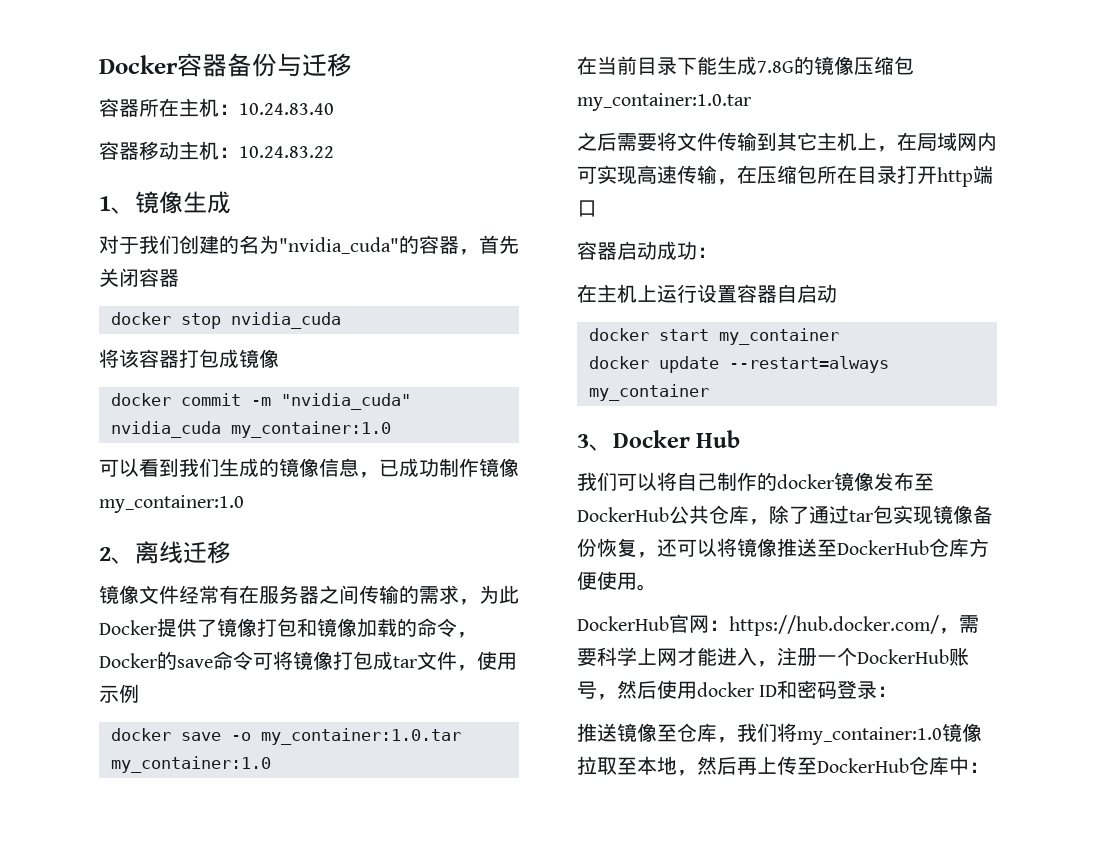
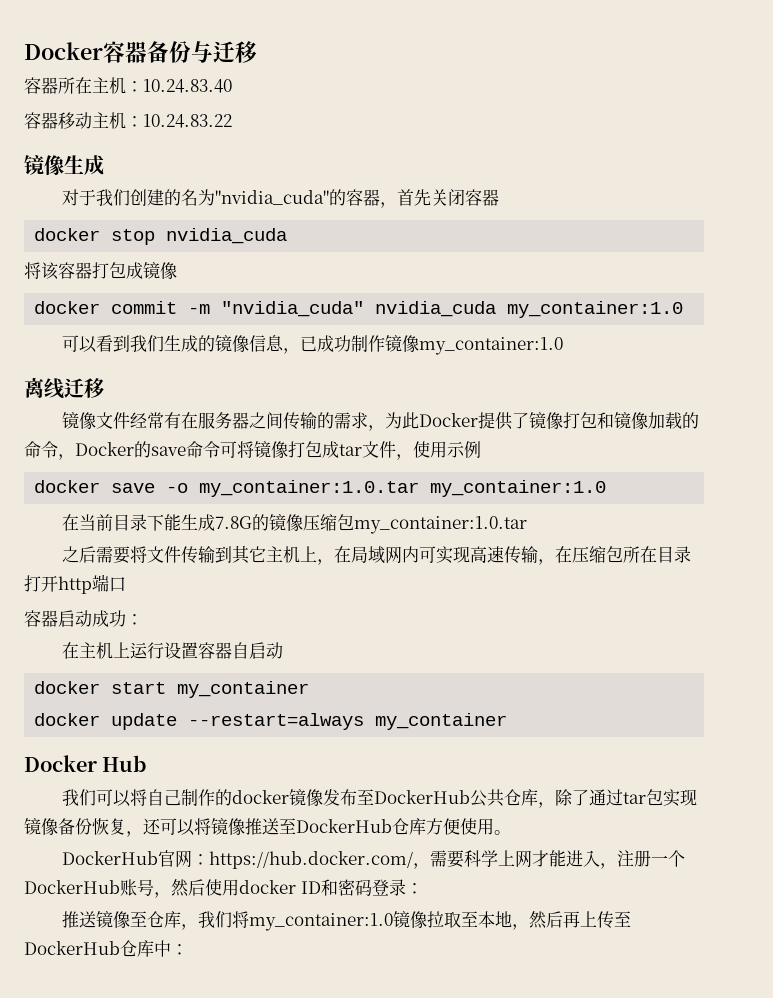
- 1、镜像生成
+ 镜像生成
- 2、离线迁移
+ 离线迁移
- 3、Docker Hub
+ Docker Hub

